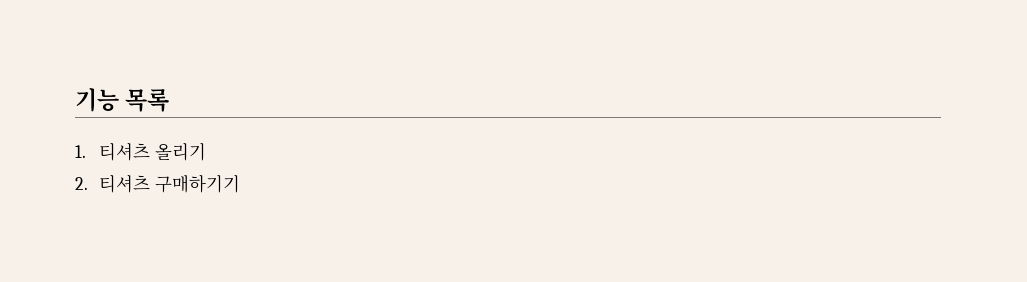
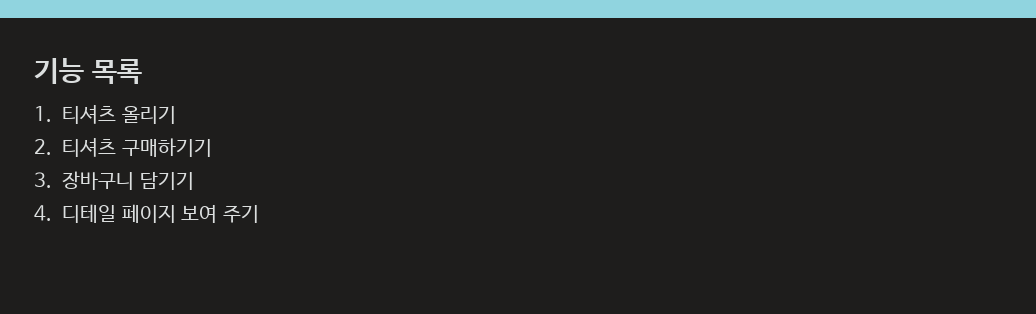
+ 3. 장바구니 담기기
+ 4. 디테일 페이지 보여 주기

